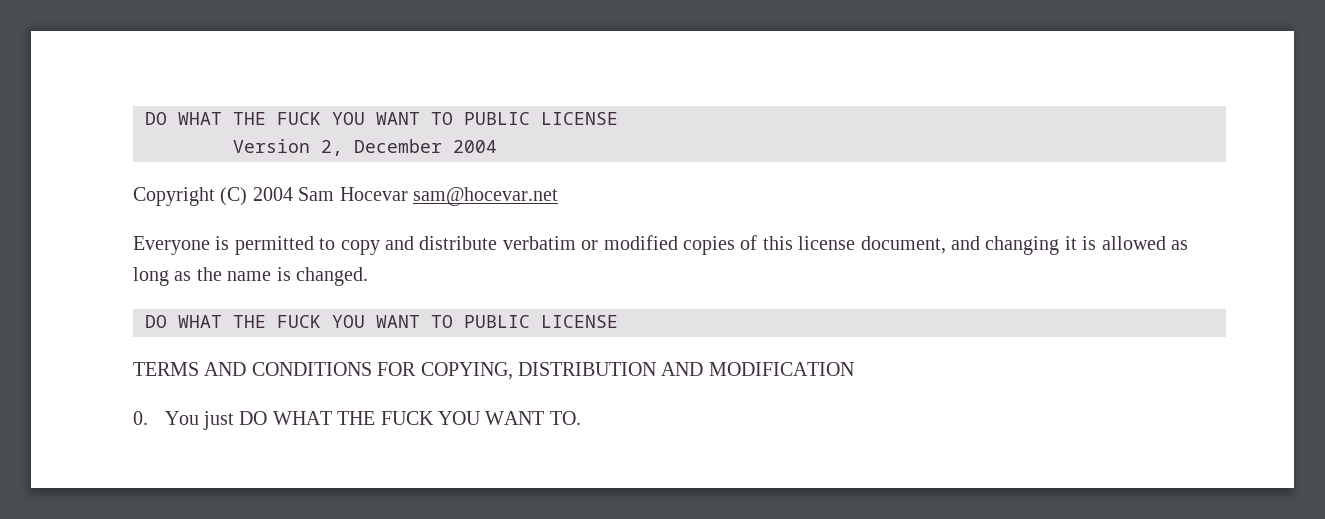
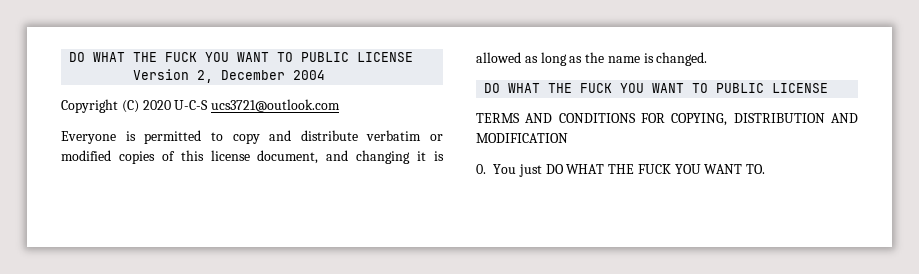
- Copyright (C) 2004 Sam Hocevar sam@hocevar.net
+ Copyright (C) 2020 U-C-S ucs3721@outlook.com

